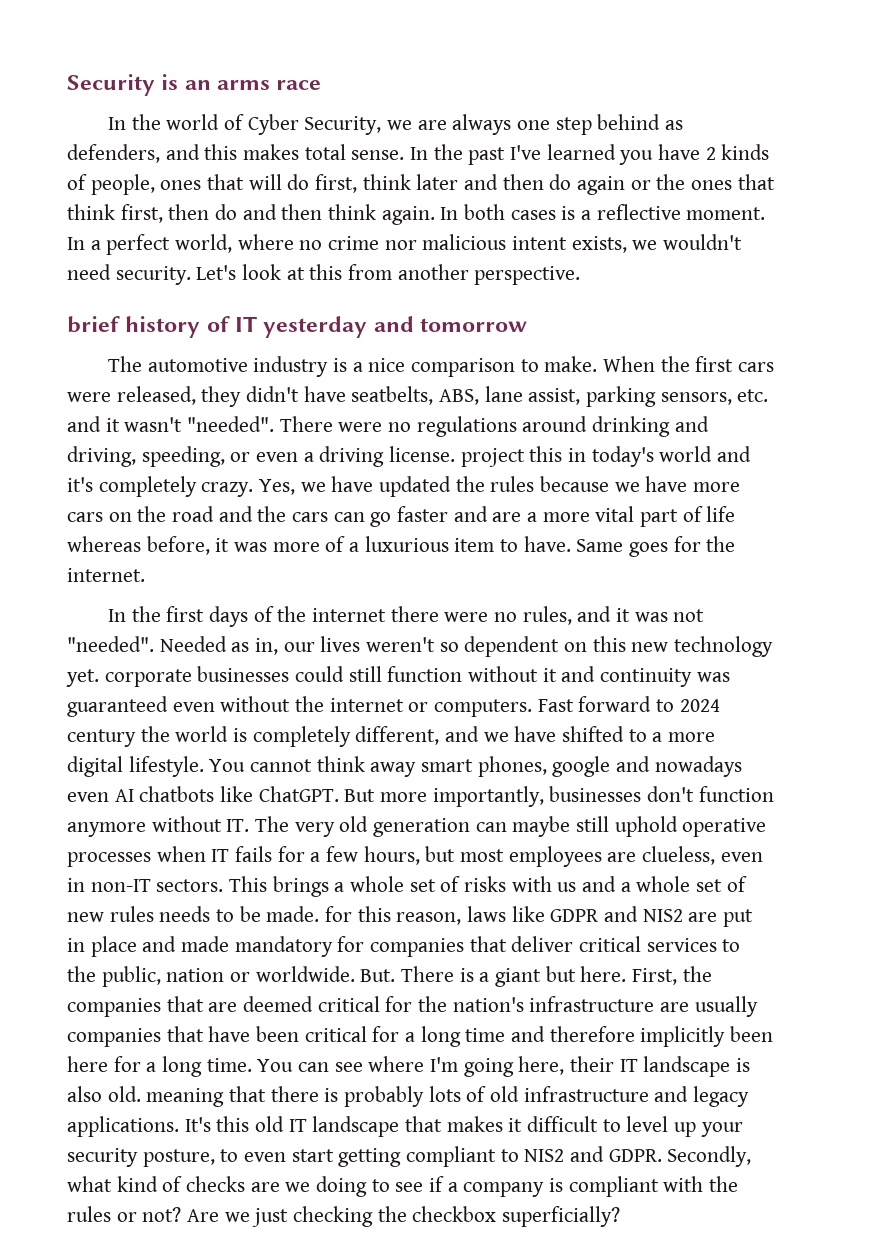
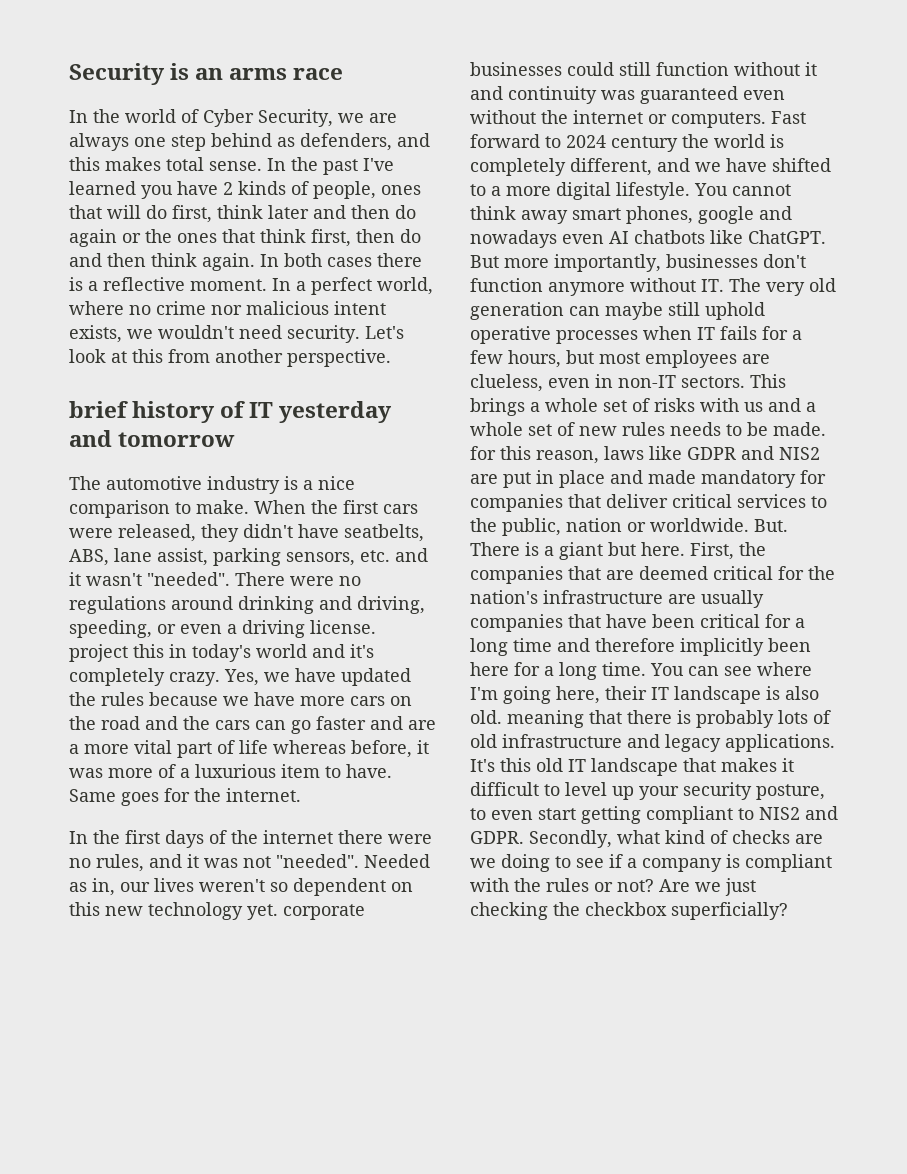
- In both cases is a reflective moment.
+ In both cases there is a reflective moment.

